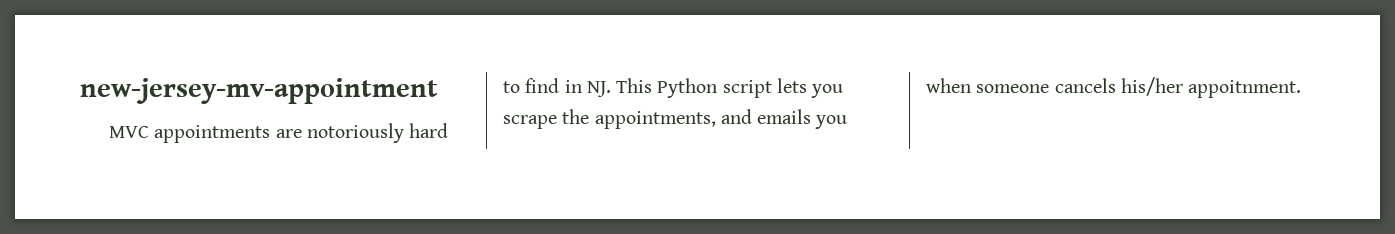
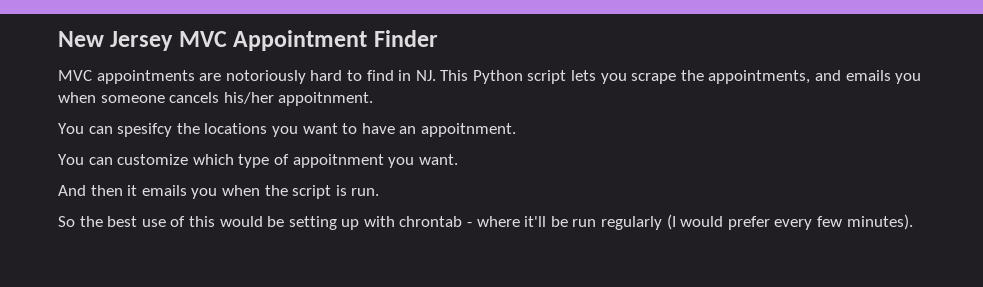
- new-jersey-mv-appointment
+ New Jersey MVC Appointment Finder
+ You can spesifcy the locations you want to have an appoitnment.
+ You can customize which type of appoitnment you want.
+ And then it emails you when the script is run.
+ So the best use of this would be setting up with chrontab - where it'll be run regularly (I would prefer every few minutes).

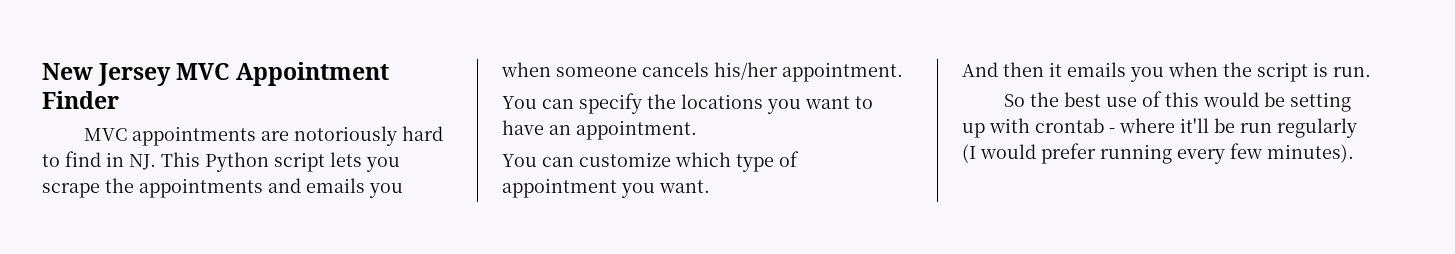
- MVC appointments are notoriously hard to find in NJ. This Python script lets you scrape the appointments, and emails you when someone cancels his/her appoitnment.
- You can spesifcy the locations you want to have an appoitnment.
+ MVC appointments are notoriously hard to find in NJ. This Python script lets you scrape the appointments and emails you when someone cancels his/her appointment.
+ You can specify the locations you want to have an appointment.
- You can customize which type of appoitnment you want.
+ You can customize which type of appointment you want.
- So the best use of this would be setting up with chrontab - where it'll be run regularly (I would prefer every few minutes).
+ So the best use of this would be setting up with crontab - where it'll be run regularly (I would prefer running every few minutes).

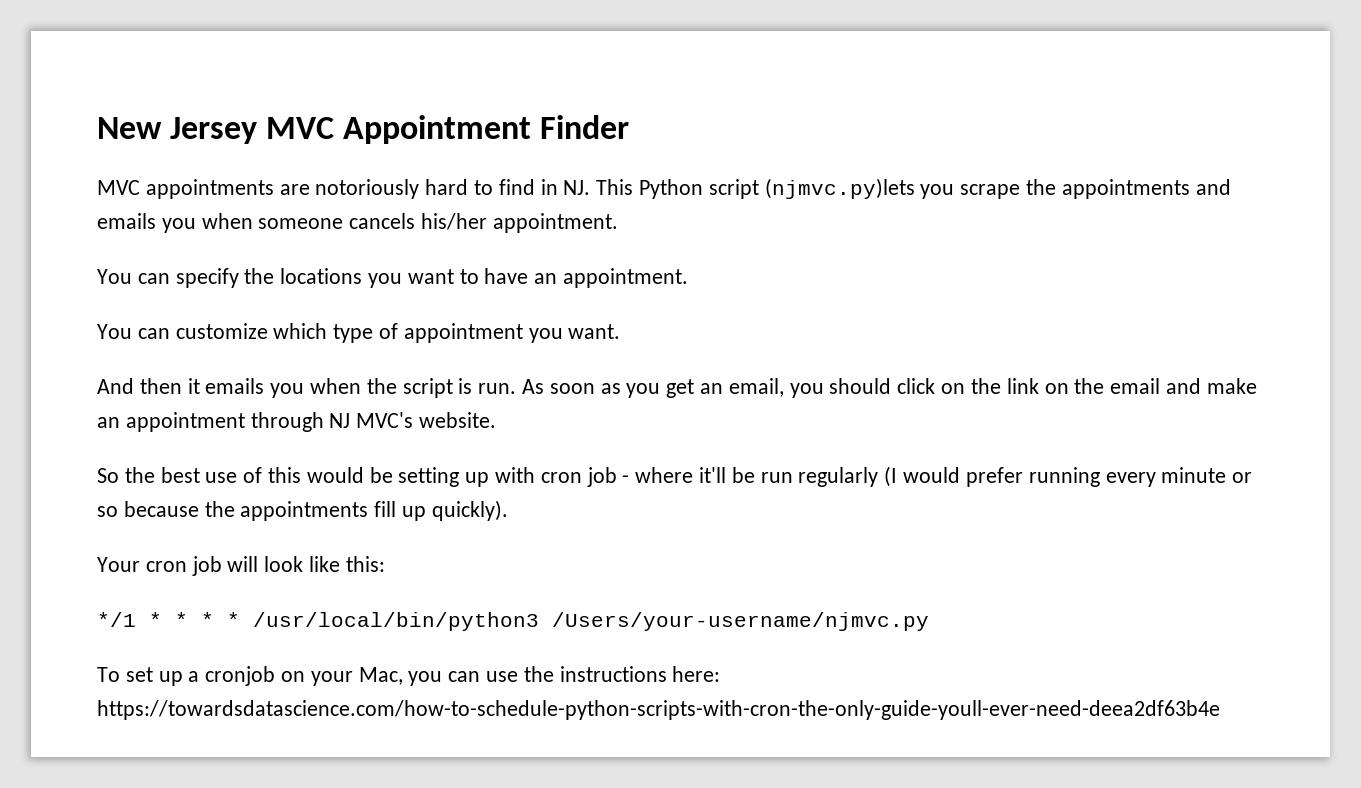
- MVC appointments are notoriously hard to find in NJ. This Python script lets you scrape the appointments and emails you when someone cancels his/her appointment.
+ MVC appointments are notoriously hard to find in NJ. This Python script (njmvc.py)lets you scrape the appointments and emails you when someone cancels his/her appointment.
+ As soon as you get an email, you should click on the link on the email and make an appointment through NJ MVC's website.
- So the best use of this would be setting up with crontab - where it'll be run regularly (I would prefer running every few minutes).
+ So the best use of this would be setting up with cron job - where it'll be run regularly (I would prefer running every minute or so because the appointments fill up quickly).
+ Your cron job will look like this:
+ */1 * * * * /usr/local/bin/python3 /Users/your-username/njmvc.py
+ To set up a cronjob on your Mac, you can use the instructions here: https://towardsdatascience.com/how-to-schedule-python-scripts-with-cron-the-only-guide-youll-ever-need-deea2df63b4e

